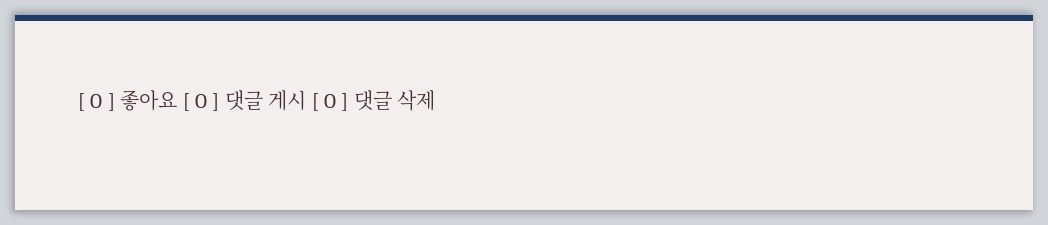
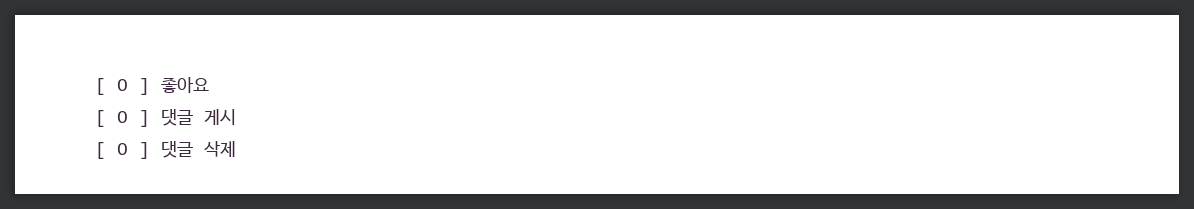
- [ O ] 좋아요 [ O ] 댓글 게시 [ O ] 댓글 삭제
+ [ O ] 좋아요
+ [ O ] 댓글 게시
+ [ O ] 댓글 삭제

